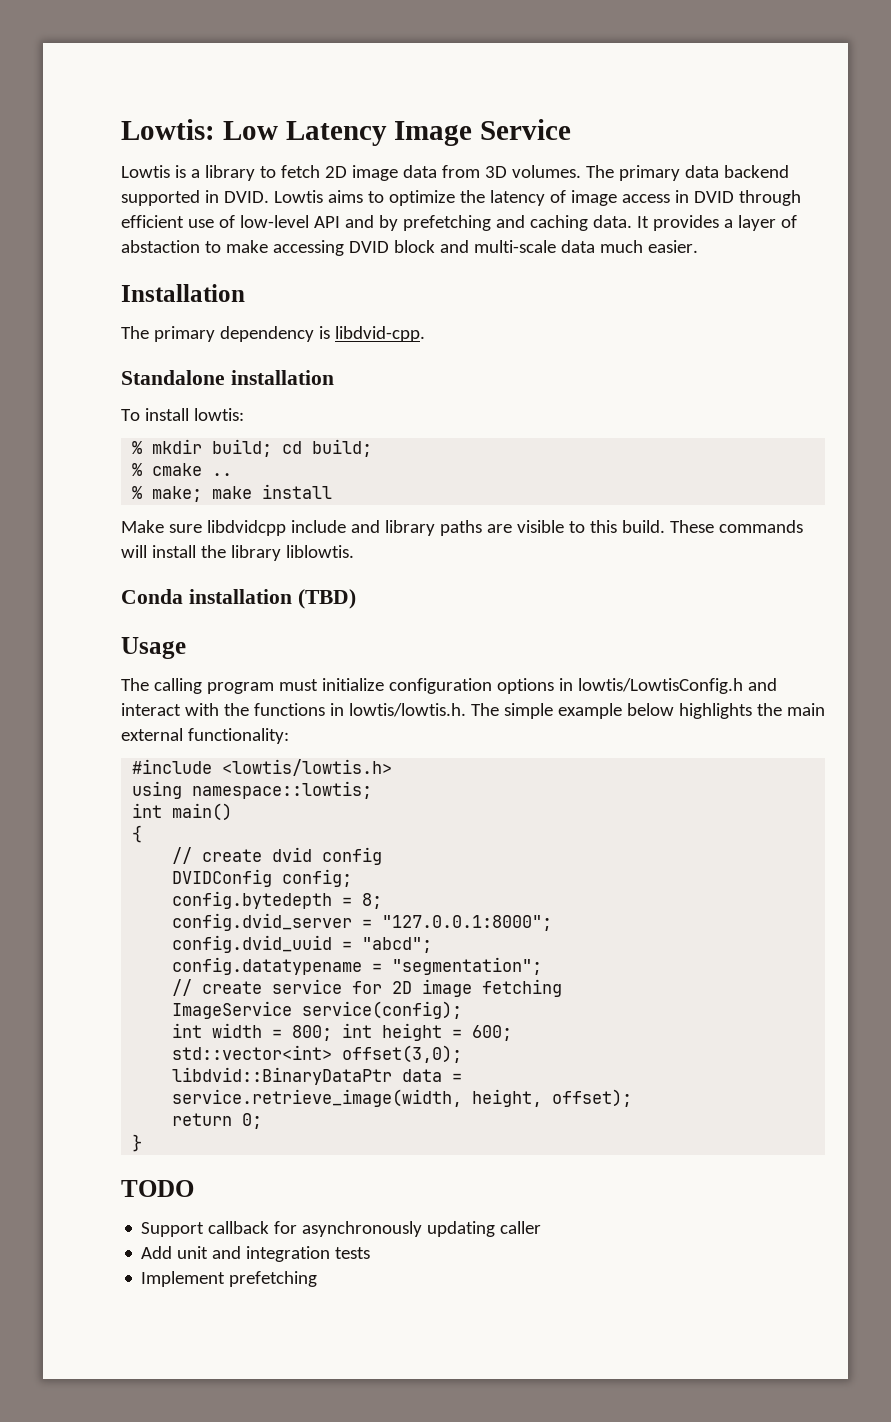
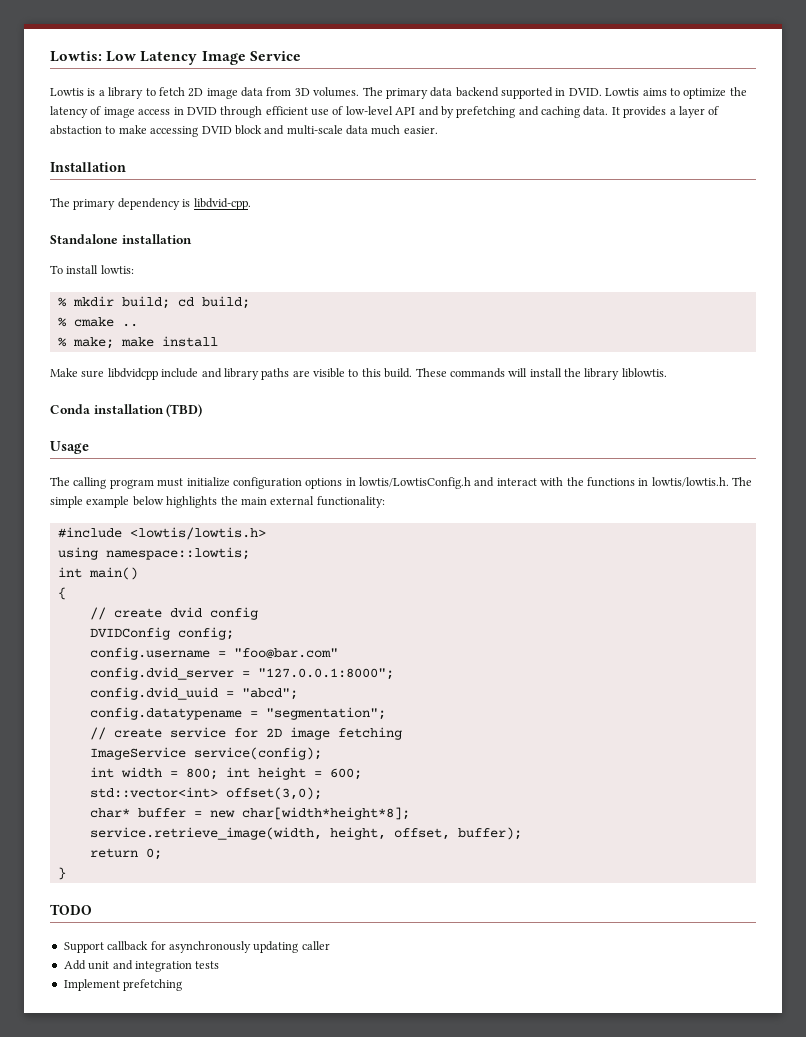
- config.bytedepth = 8;
+ config.username = "foo@bar.com"
- libdvid::BinaryDataPtr data =
+ char* buffer = new char[width*height*8];
- service.retrieve_image(width, height, offset);
+ service.retrieve_image(width, height, offset, buffer);

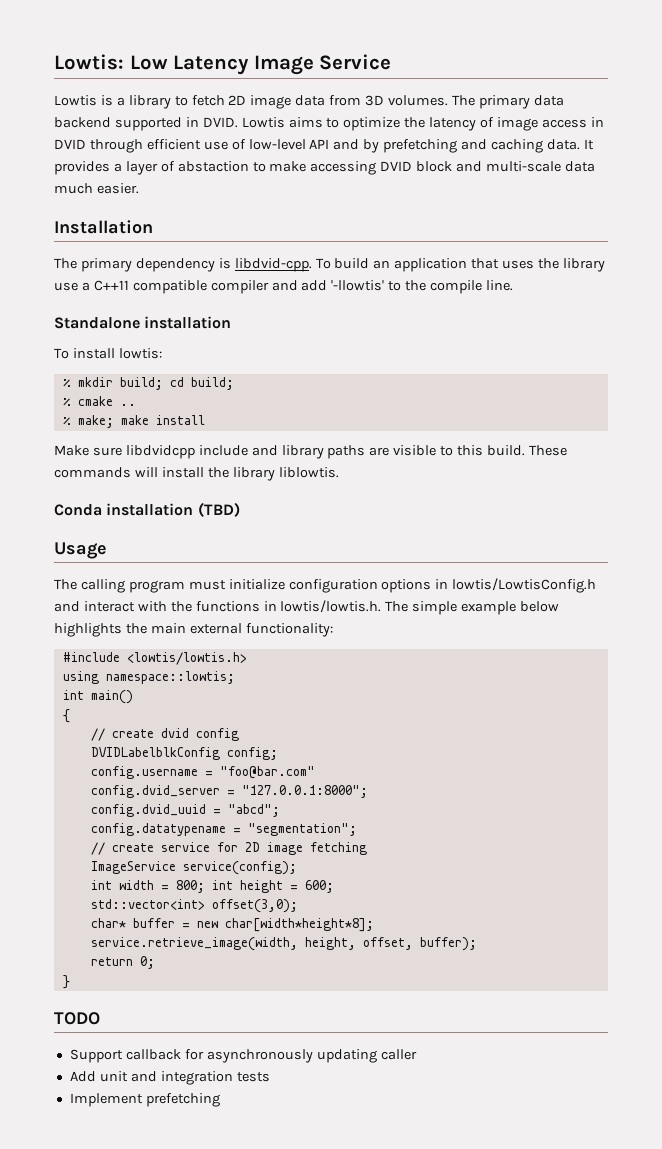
+ To build an application that uses the library use a C++11 compatible compiler and add '-llowtis' to the compile line.
- DVIDConfig config;
+ DVIDLabelblkConfig config;

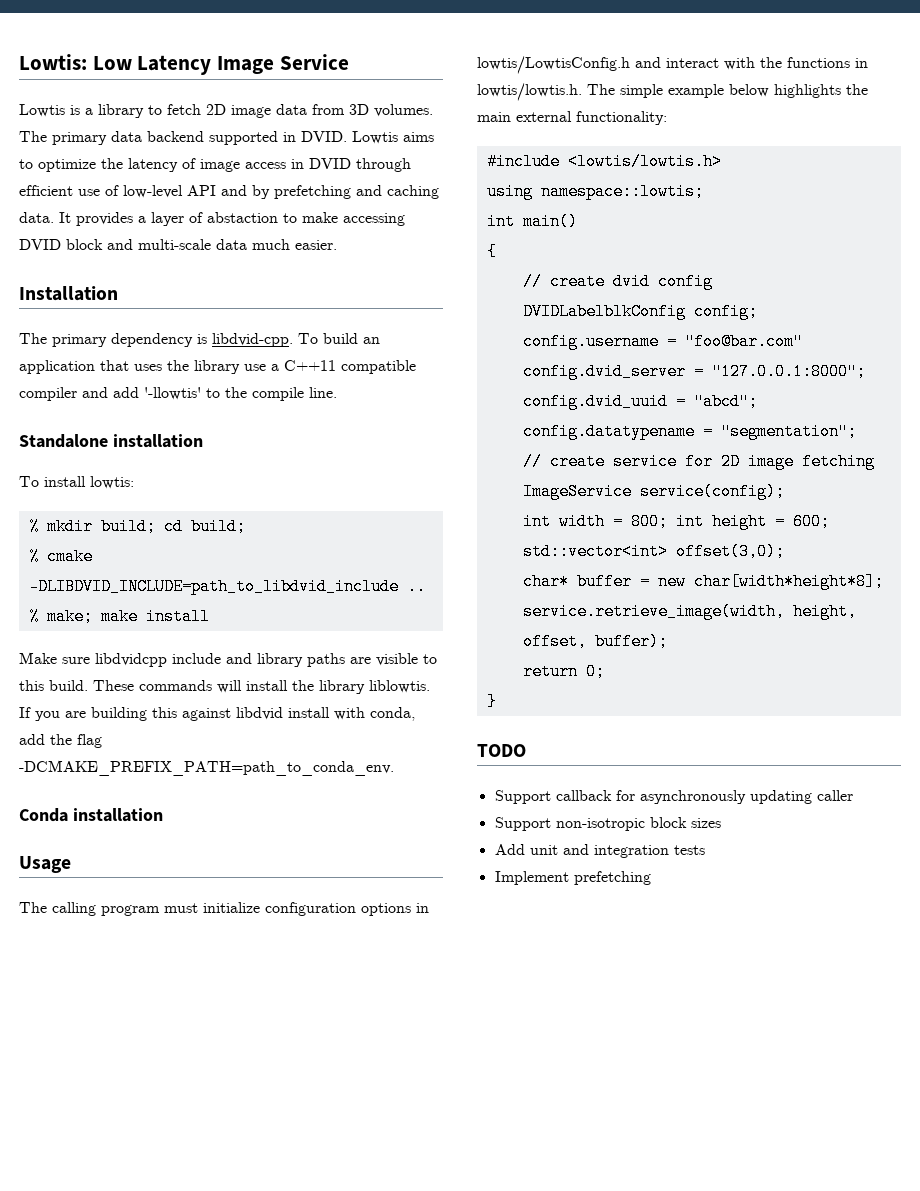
- % cmake ..
+ % cmake -DLIBDVID_INCLUDE=path_to_libdvid_include ..
+ If you are building this against libdvid install with conda, add the flag -DCMAKE_PREFIX_PATH=path_to_conda_env.
- Conda installation (TBD)
+ Conda installation
+ Support non-isotropic block sizes

